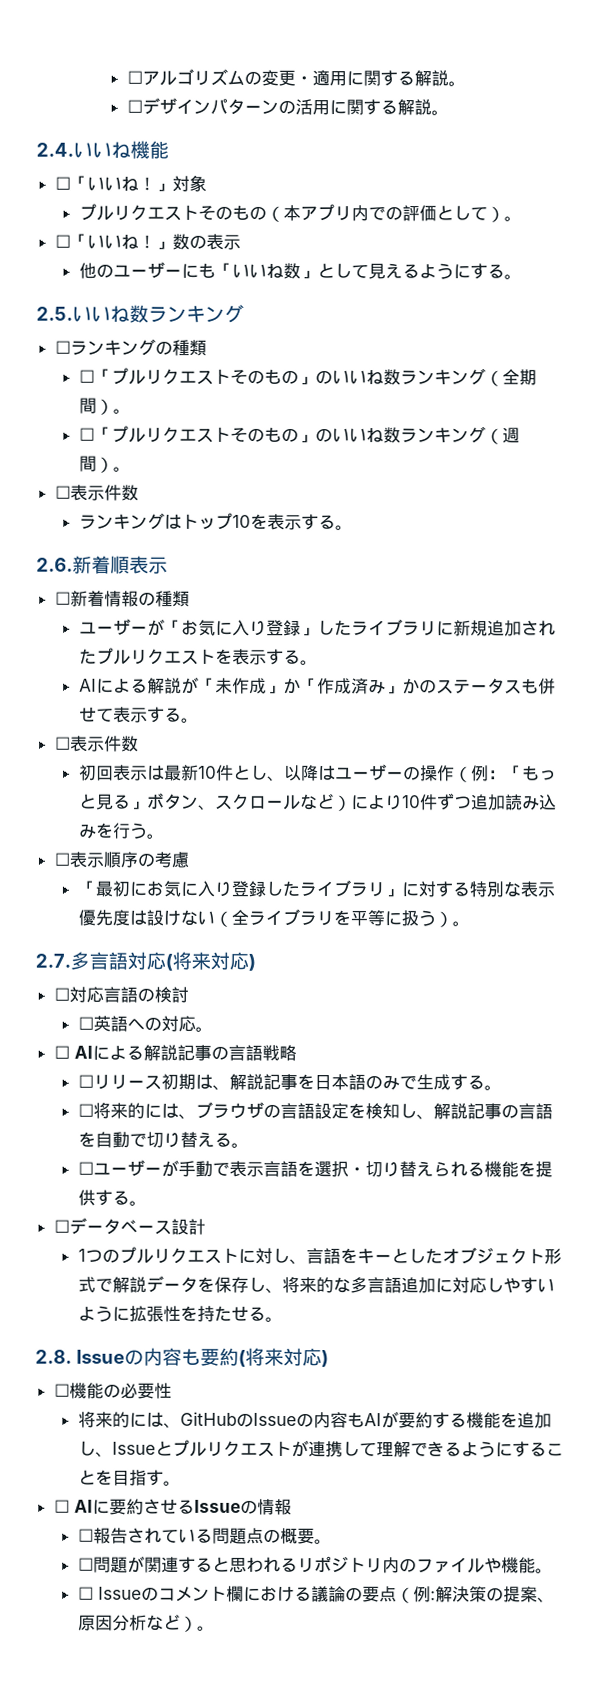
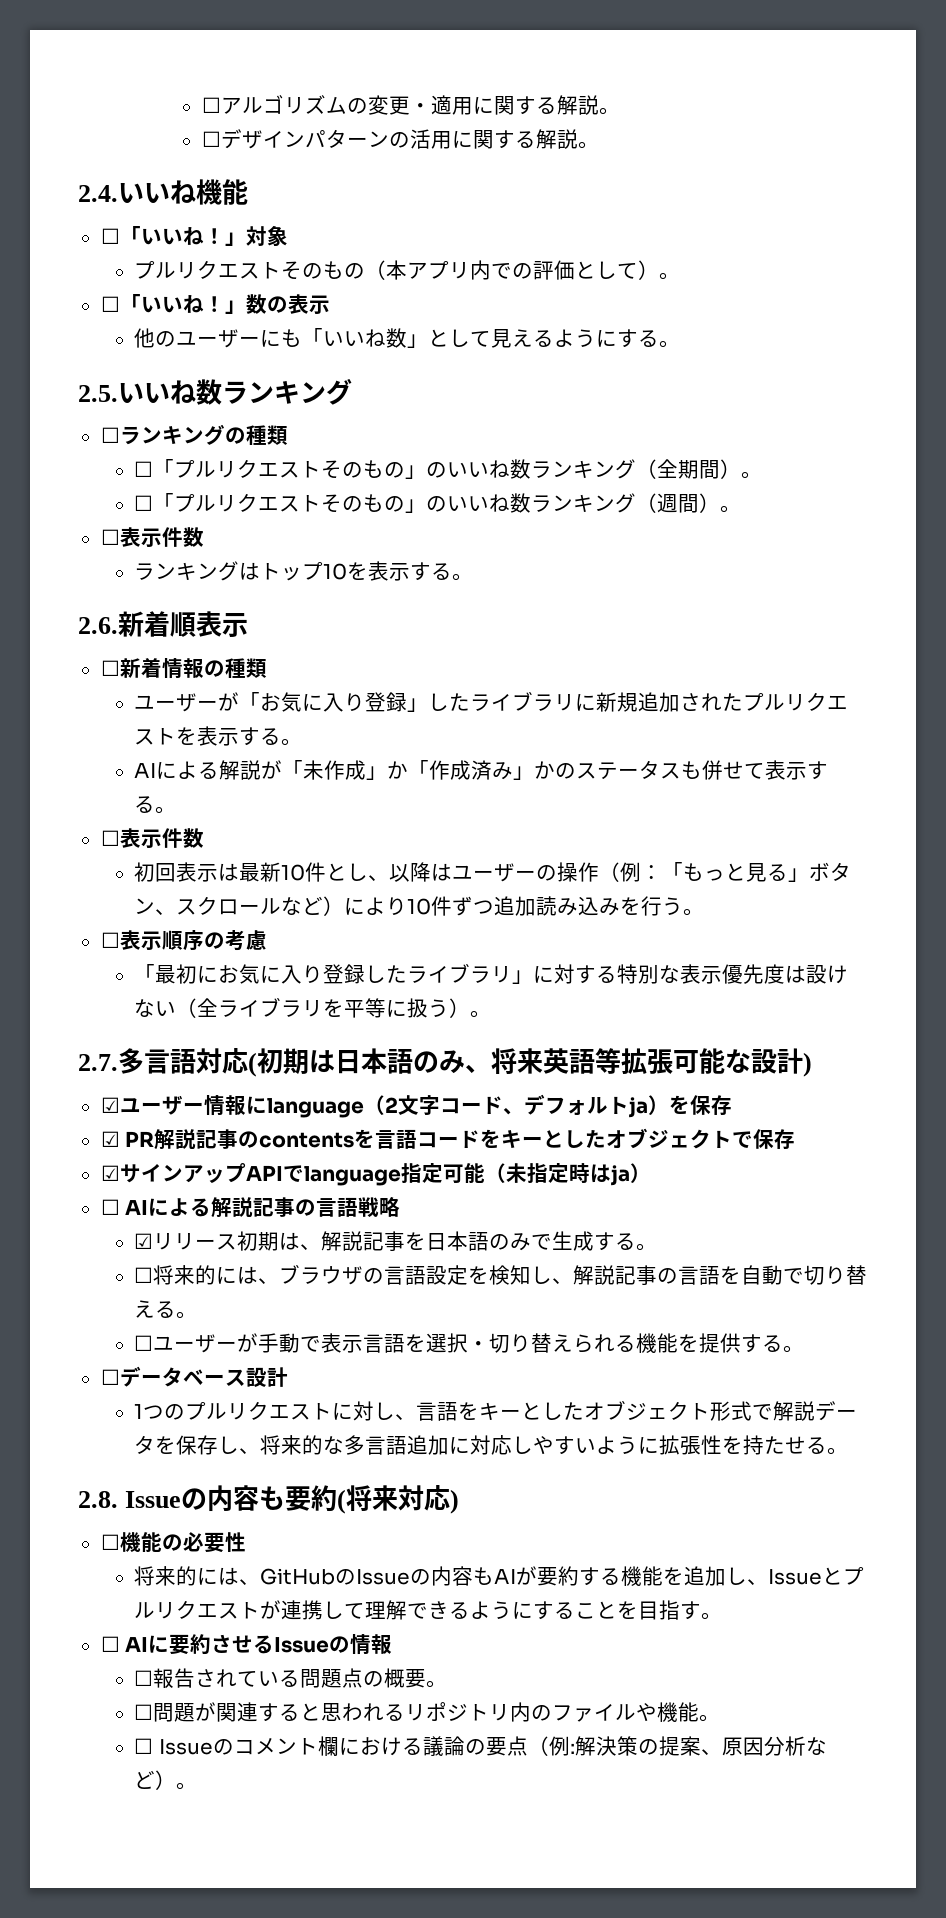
- 2.7.多言語対応(将来対応)
- ☐対応言語の検討
- ☐英語への対応。
+ 2.7.多言語対応(初期は日本語のみ、将来英語等拡張可能な設計)
+ ☑ユーザー情報にlanguage（2文字コード、デフォルトja）を保存
+ ☑ PR解説記事のcontentsを言語コードをキーとしたオブジェクトで保存
+ ☑サインアップAPIでlanguage指定可能（未指定時はja）
- ☐リリース初期は、解説記事を日本語のみで生成する。
+ ☑リリース初期は、解説記事を日本語のみで生成する。

